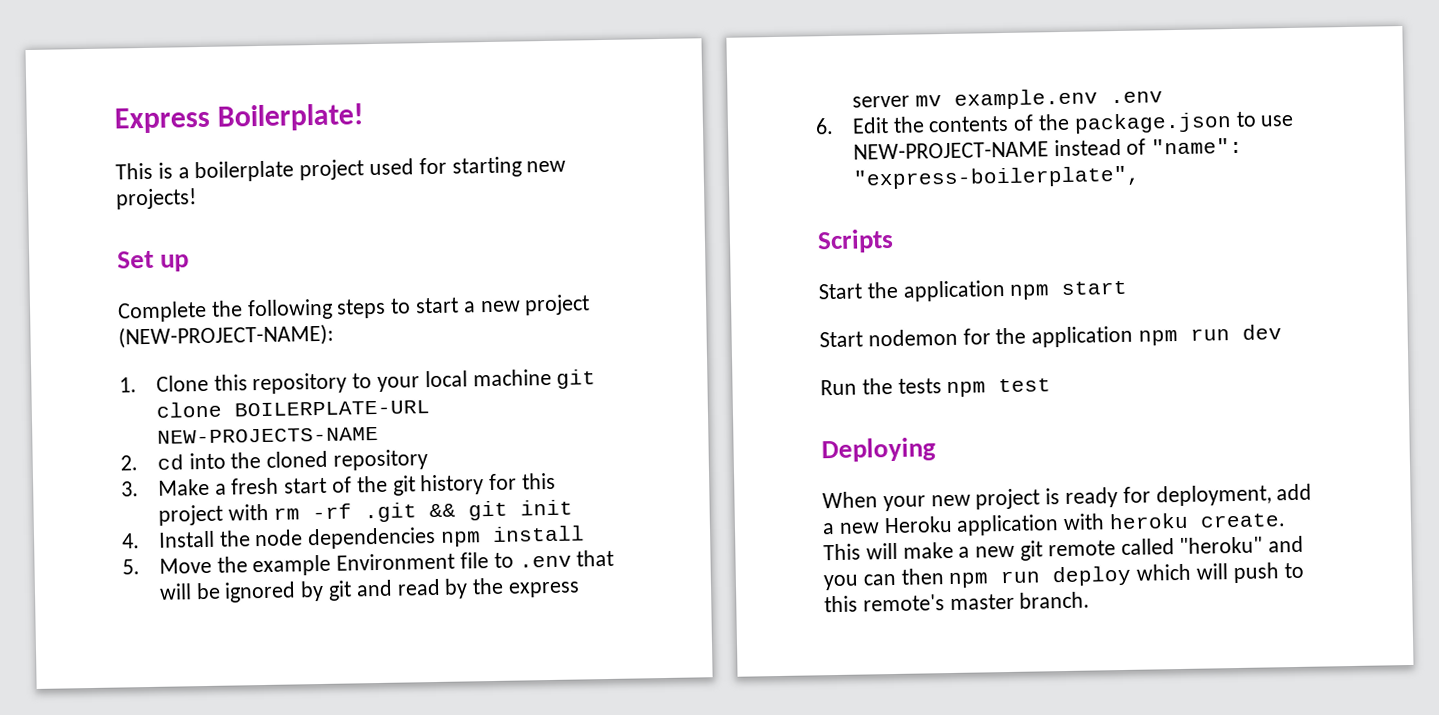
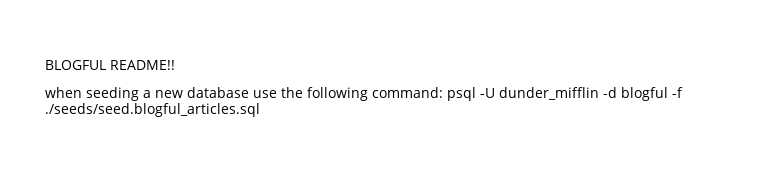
- Express Boilerplate!
- This is a boilerplate project used for starting new projects!
- Set up
- Complete the following steps to start a new project (NEW-PROJECT-NAME):
- 1. Clone this repository to your local machine git clone BOILERPLATE-URL NEW-PROJECTS-NAME
- 2. cd into the cloned repository
- 3. Make a fresh start of the git history for this project with rm -rf .git && git init
- 4. Install the node dependencies npm install
- 5. Move the example Environment file to .env that will be ignored by git and read by the express server mv example.env .env
- 6. Edit the contents of the package.json to use NEW-PROJECT-NAME instead of "name": "express-boilerplate",
- Scripts
- Start the application npm start
- Start nodemon for the application npm run dev
- Run the tests npm test
- Deploying
- When your new project is ready for deployment, add a new Heroku application with heroku create. This will make a new git remote called "heroku" and you can then npm run deploy which will push to this remote's master branch.
+ BLOGFUL README!!
+ when seeding a new database use the following command: psql -U dunder_mifflin -d blogful -f ./seeds/seed.blogful_articles.sql

